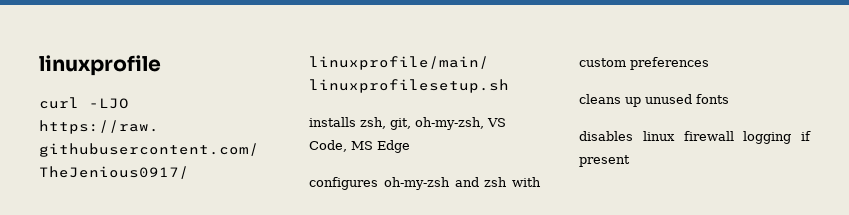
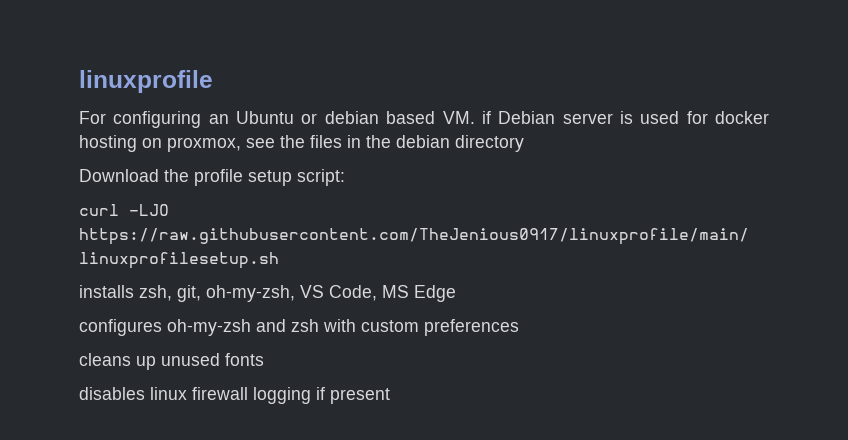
+ For configuring an Ubuntu or debian based VM. if Debian server is used for docker hosting on proxmox, see the files in the debian directory
+ Download the profile setup script:

